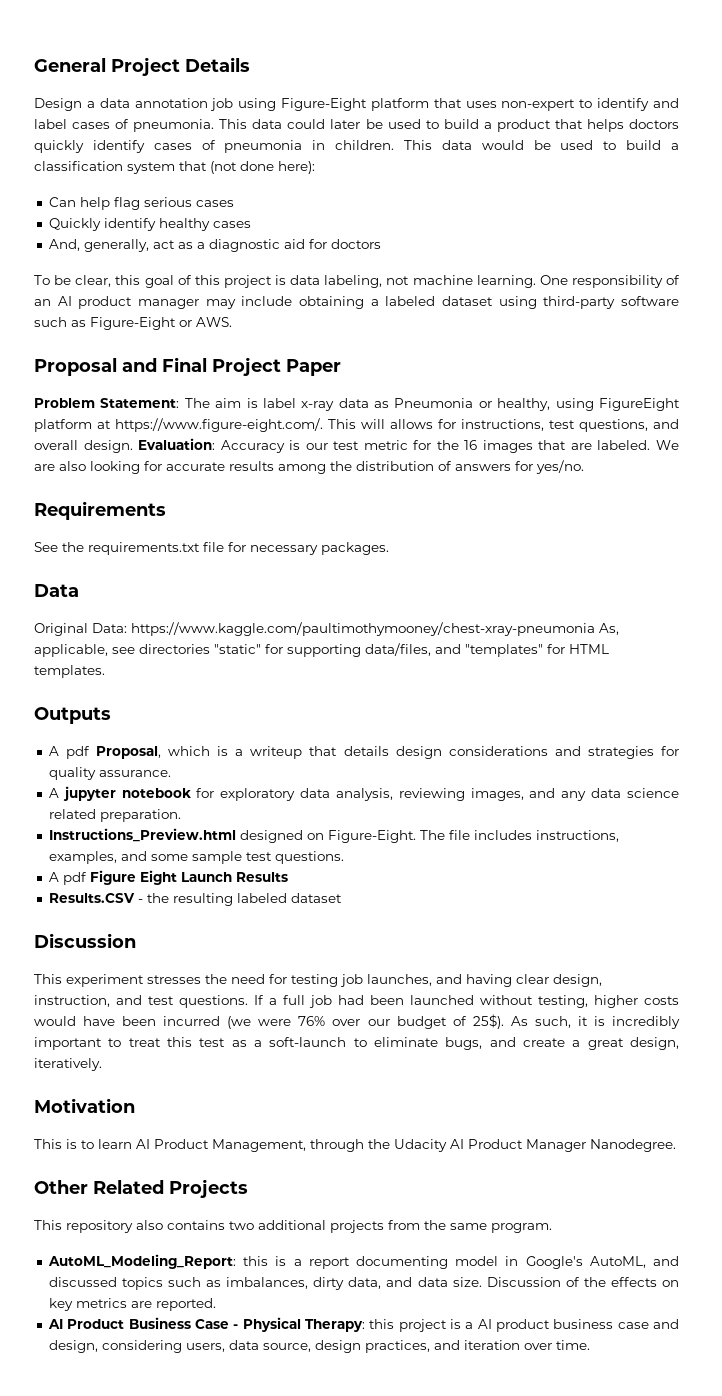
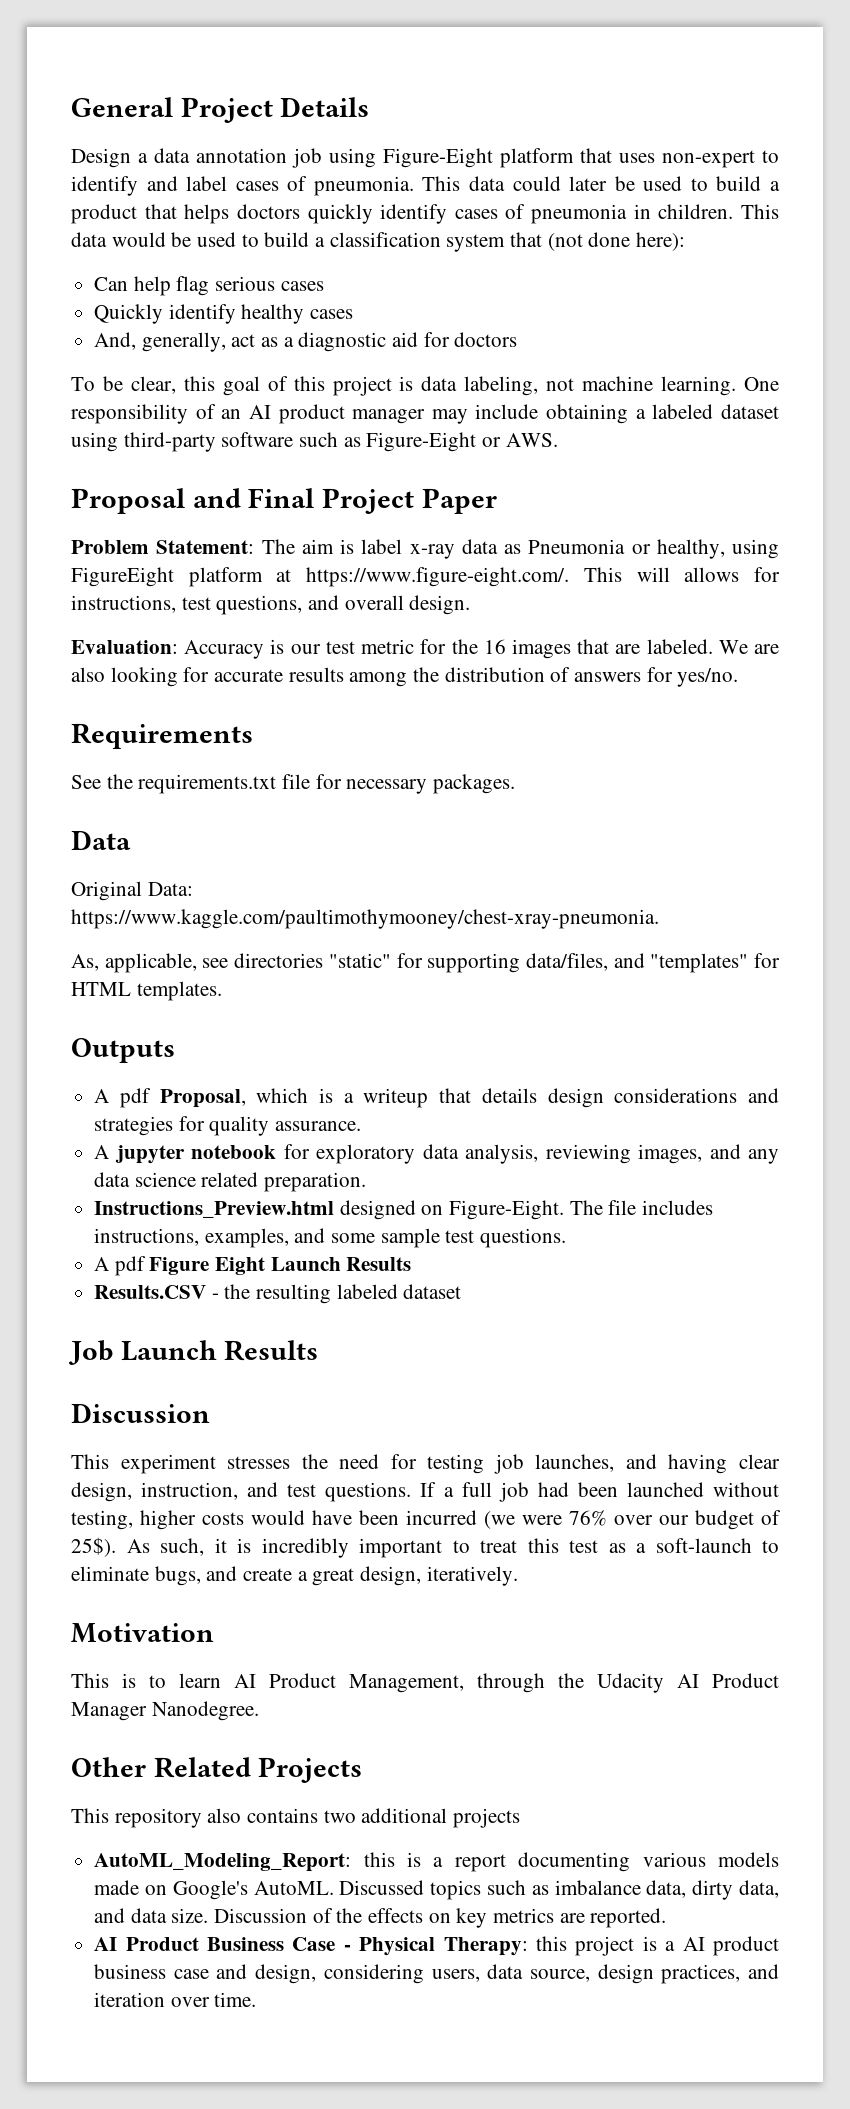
- Problem Statement: The aim is label x-ray data as Pneumonia or healthy, using FigureEight platform at https://www.figure-eight.com/. This will allows for instructions, test questions, and overall design. Evaluation: Accuracy is our test metric for the 16 images that are labeled.
+ Problem Statement: The aim is label x-ray data as Pneumonia or healthy, using FigureEight platform at https://www.figure-eight.com/. This will allows for instructions, test questions, and overall design.
+ Evaluation: Accuracy is our test metric for the 16 images that are labeled.
- Original Data: https://www.kaggle.com/paultimothymooney/chest-xray-pneumonia As, applicable, see directories "static" for supporting data/files, and "templates" for HTML templates.
+ Original Data: https://www.kaggle.com/paultimothymooney/chest-xray-pneumonia.
+ As, applicable, see directories "static" for supporting data/files, and "templates" for HTML templates.
+ Job Launch Results
- This repository also contains two additional projects from the same program.
+ This repository also contains two additional projects
- AutoML_Modeling_Report: this is a report documenting model in Google's AutoML, and discussed topics such as imbalances, dirty data, and data size.
+ AutoML_Modeling_Report: this is a report documenting various models made on Google's AutoML. Discussed topics such as imbalance data, dirty data, and data size.

